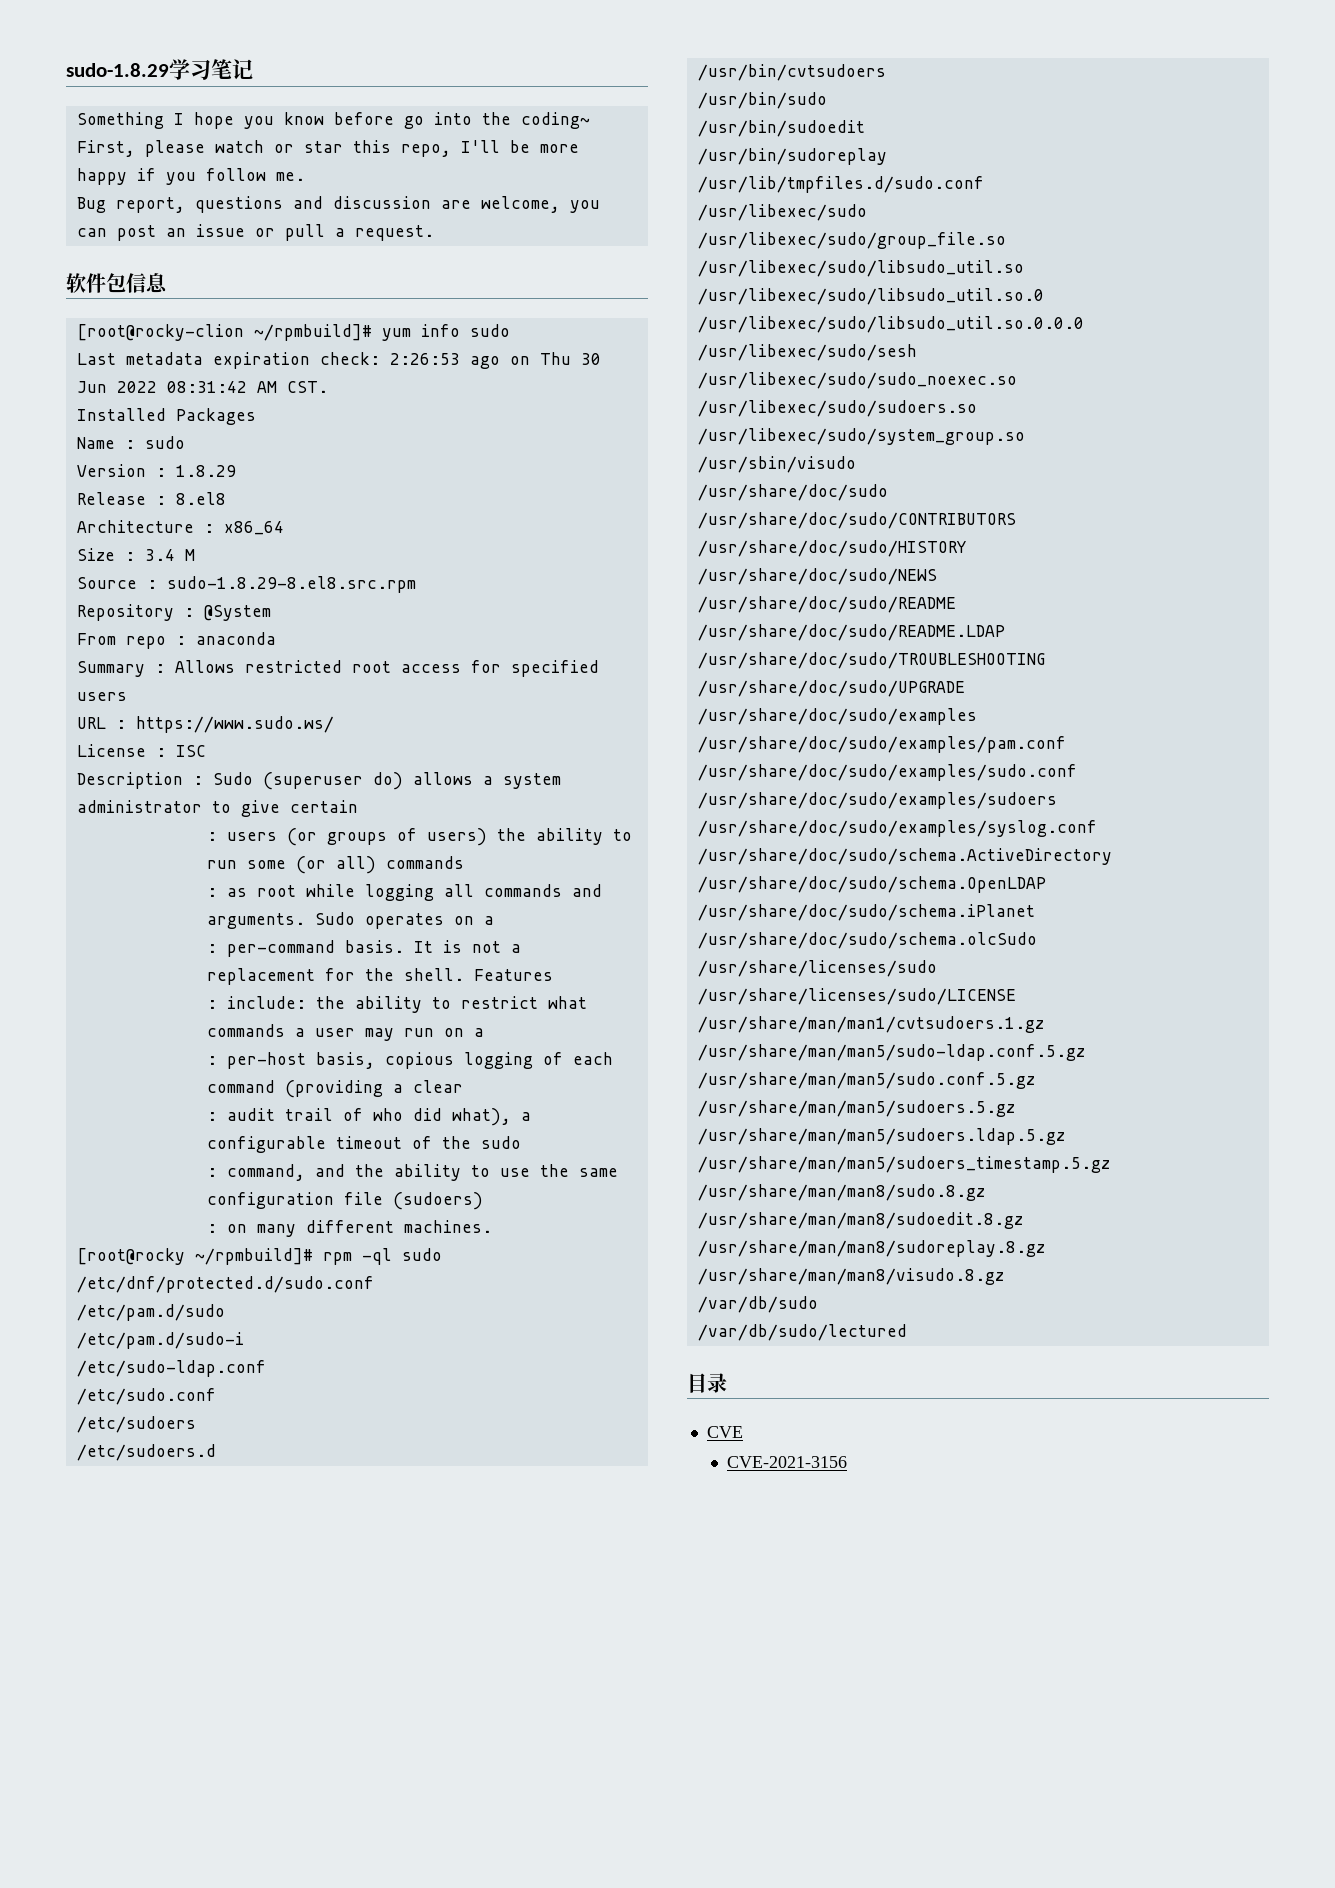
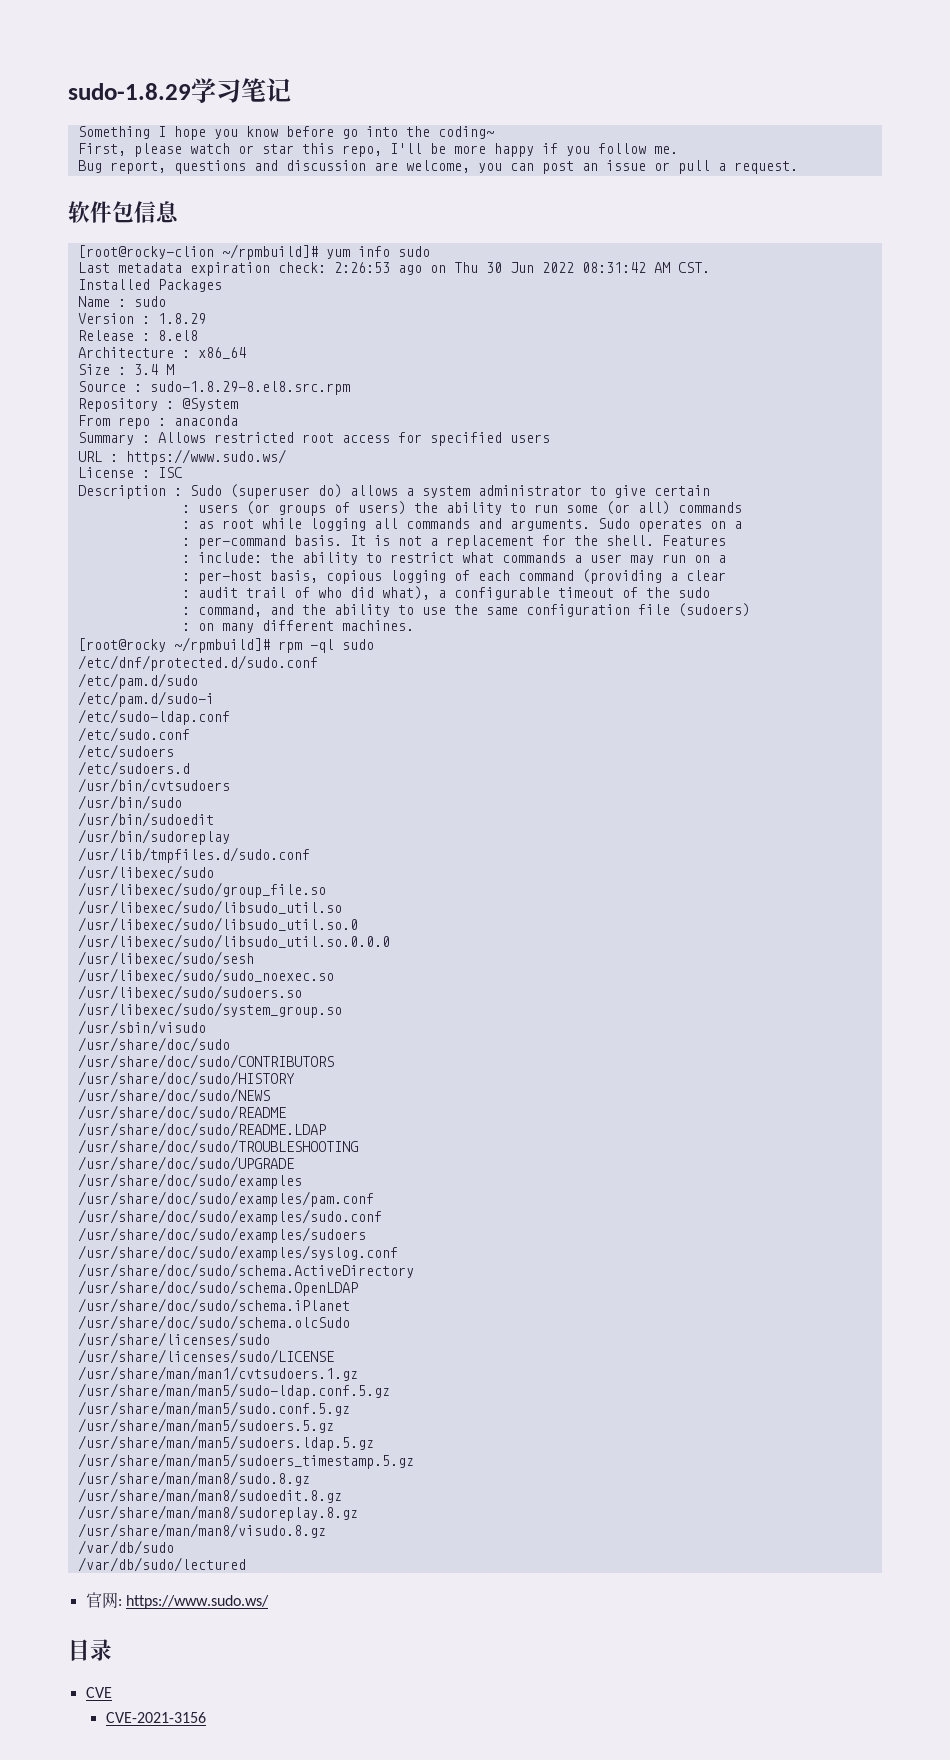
+ 官网: https://www.sudo.ws/

